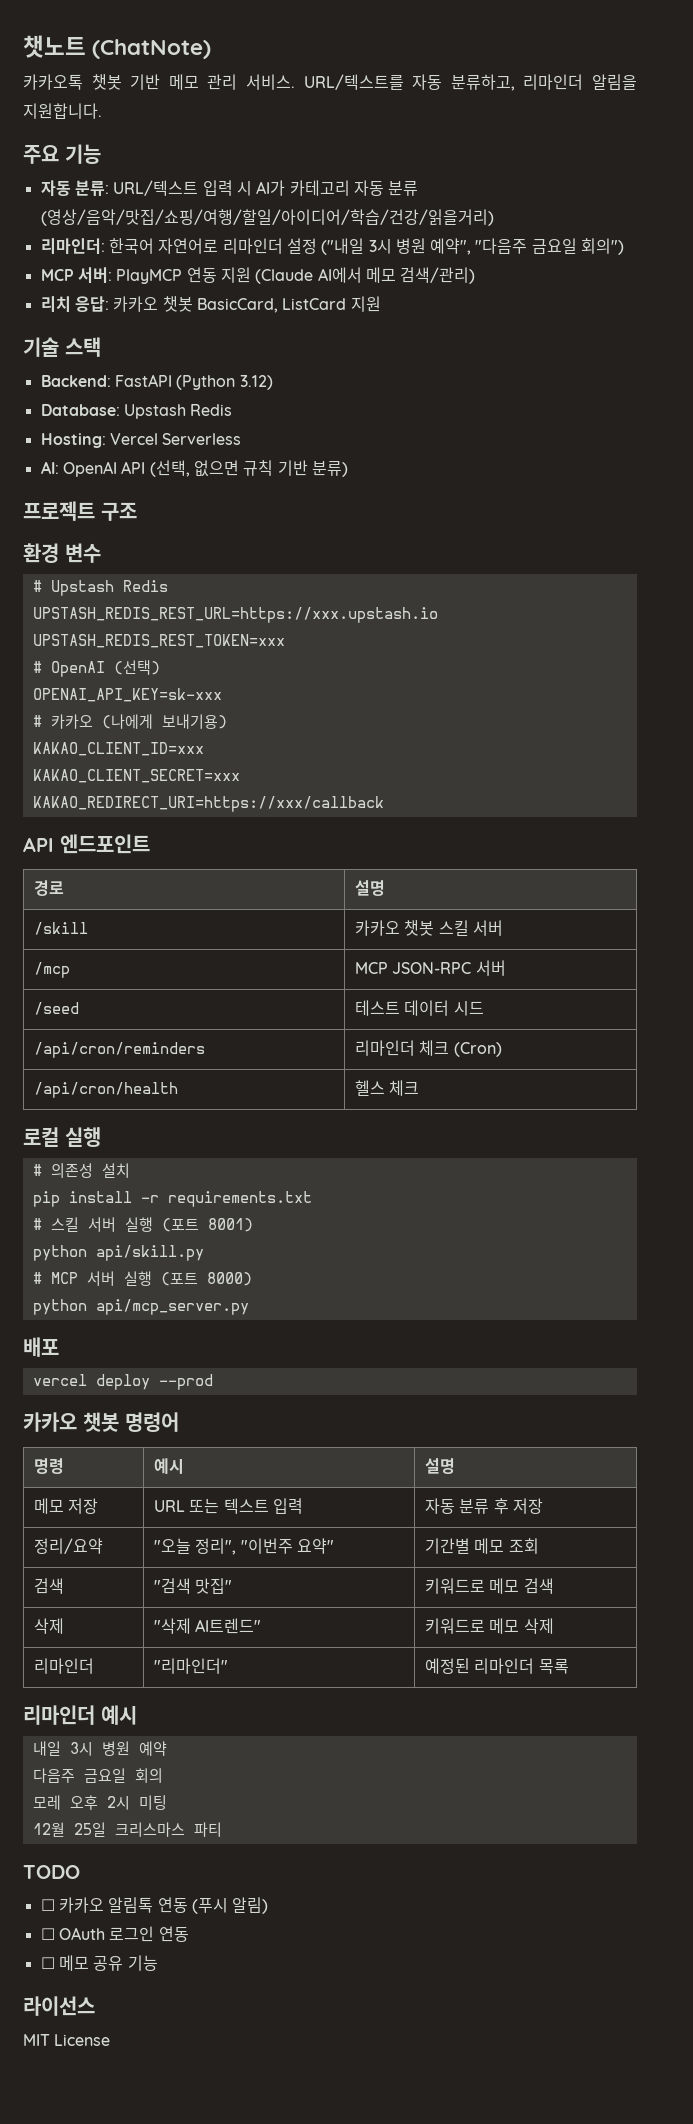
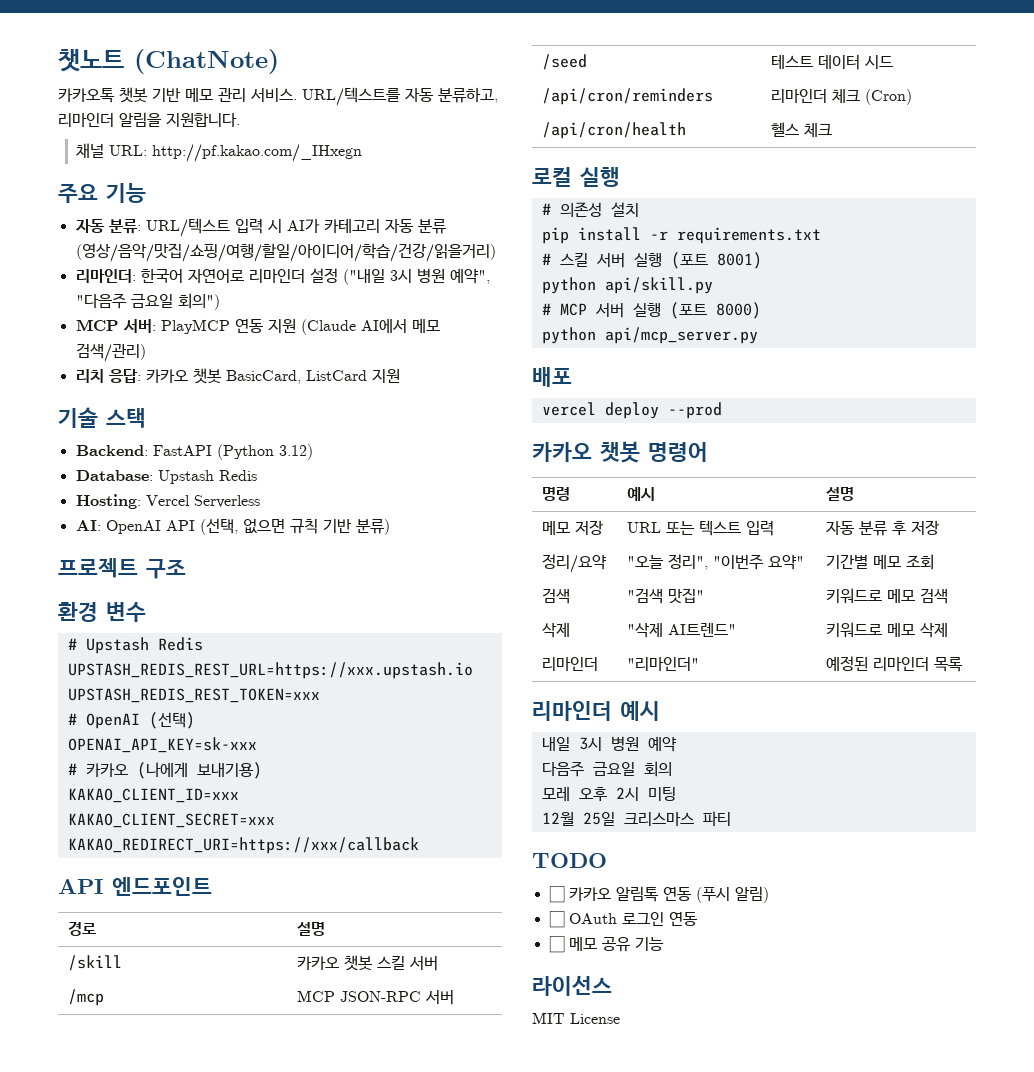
+ 채널 URL: http://pf.kakao.com/_IHxegn

